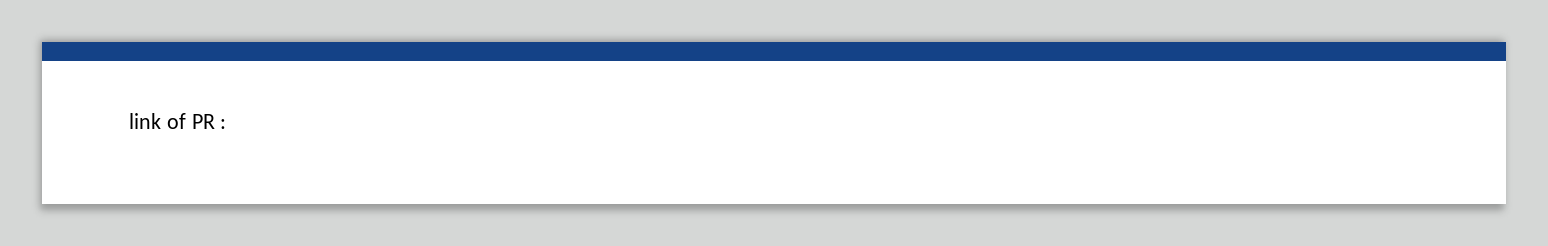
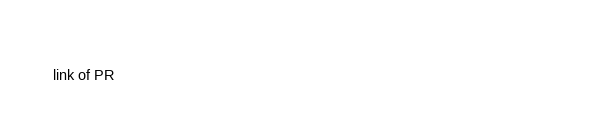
- link of PR :
+ link of PR

